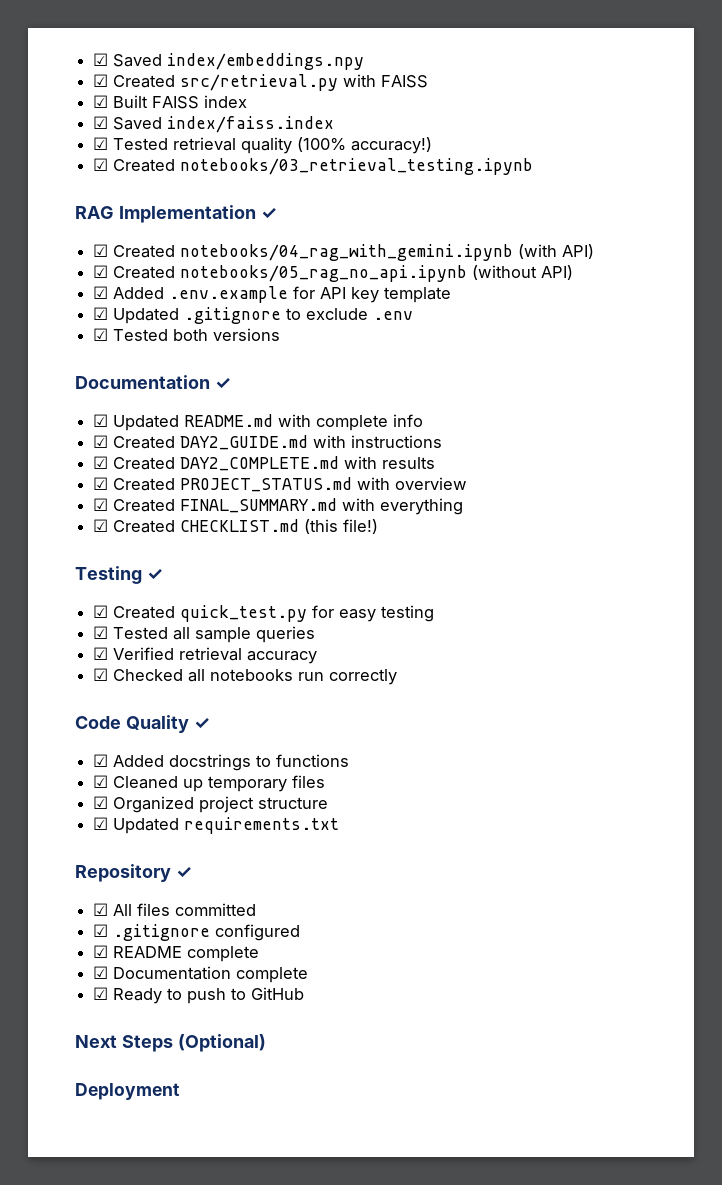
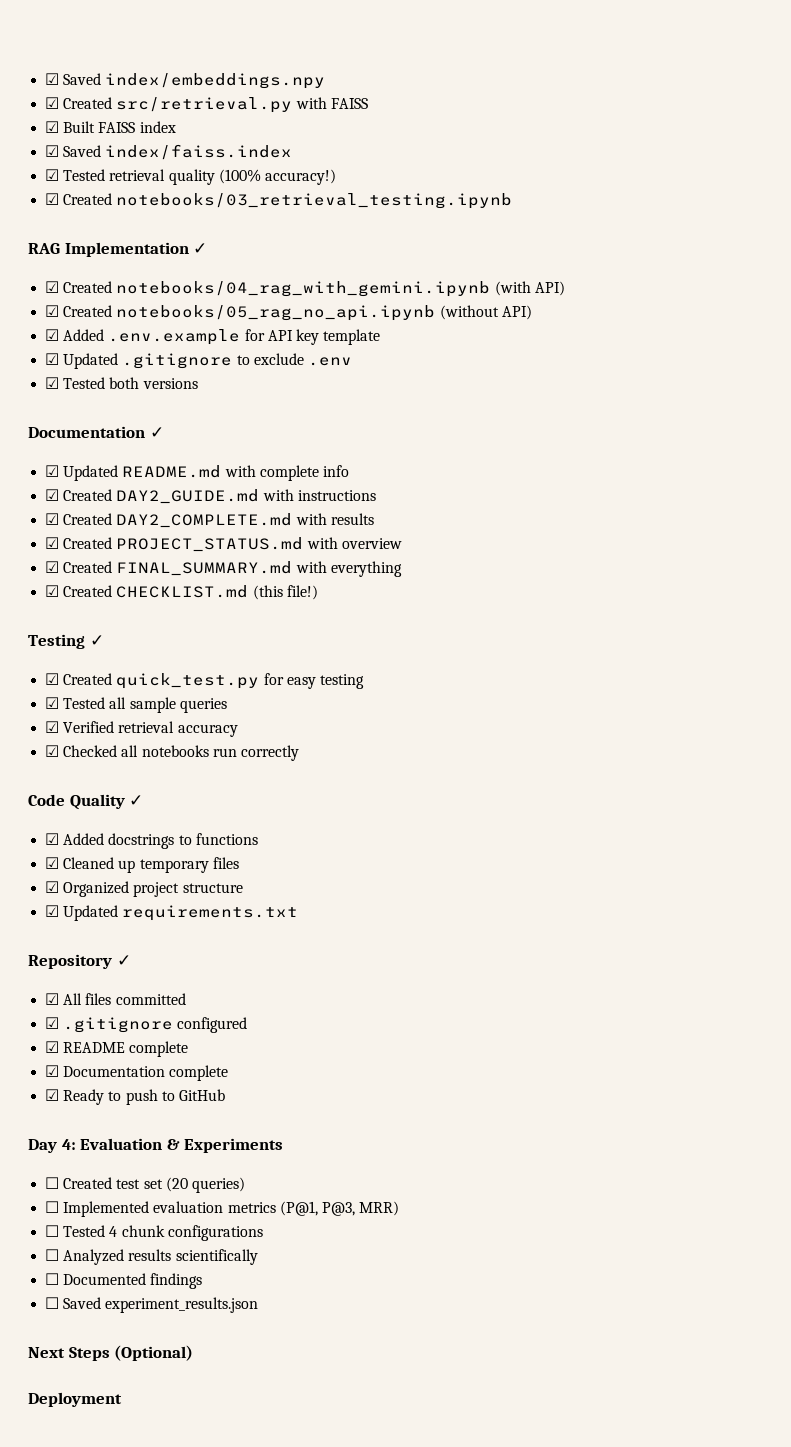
+ Day 4: Evaluation & Experiments
+ ☐ Created test set (20 queries)
+ ☐ Implemented evaluation metrics (P@1, P@3, MRR)
+ ☐ Tested 4 chunk configurations
+ ☐ Analyzed results scientifically
+ ☐ Documented findings
+ ☐ Saved experiment_results.json

